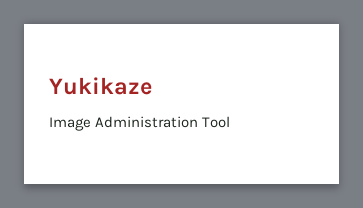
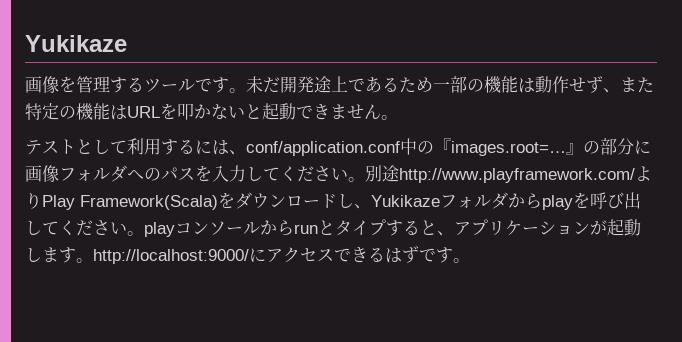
- Image Administration Tool
+ 画像を管理するツールです。未だ開発途上であるため一部の機能は動作せず、また特定の機能はURLを叩かないと起動できません。
+ テストとして利用するには、conf/application.conf中の『images.root=…』の部分に画像フォルダへのパスを入力してください。別途http://www.playframework.com/よりPlay Framework(Scala)をダウンロードし、Yukikazeフォルダからplayを呼び出してください。playコンソールからrunとタイプすると、アプリケーションが起動します。http://localhost:9000/にアクセスできるはずです。

